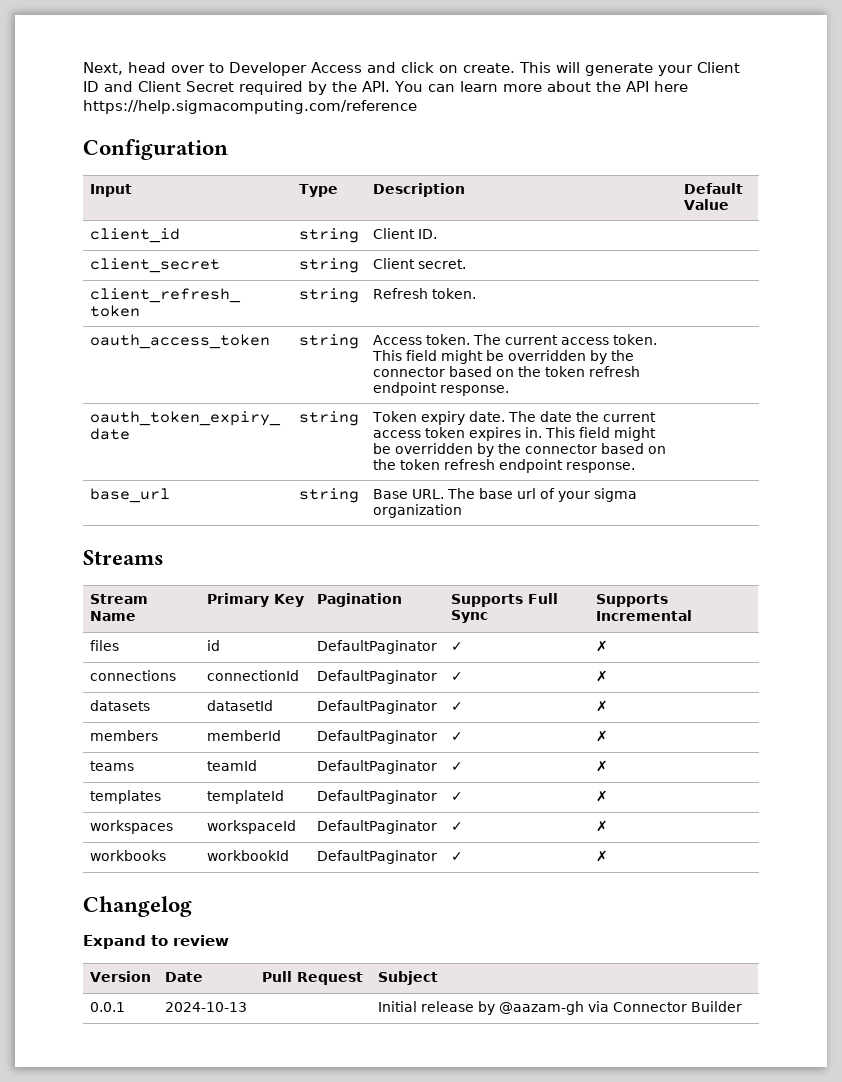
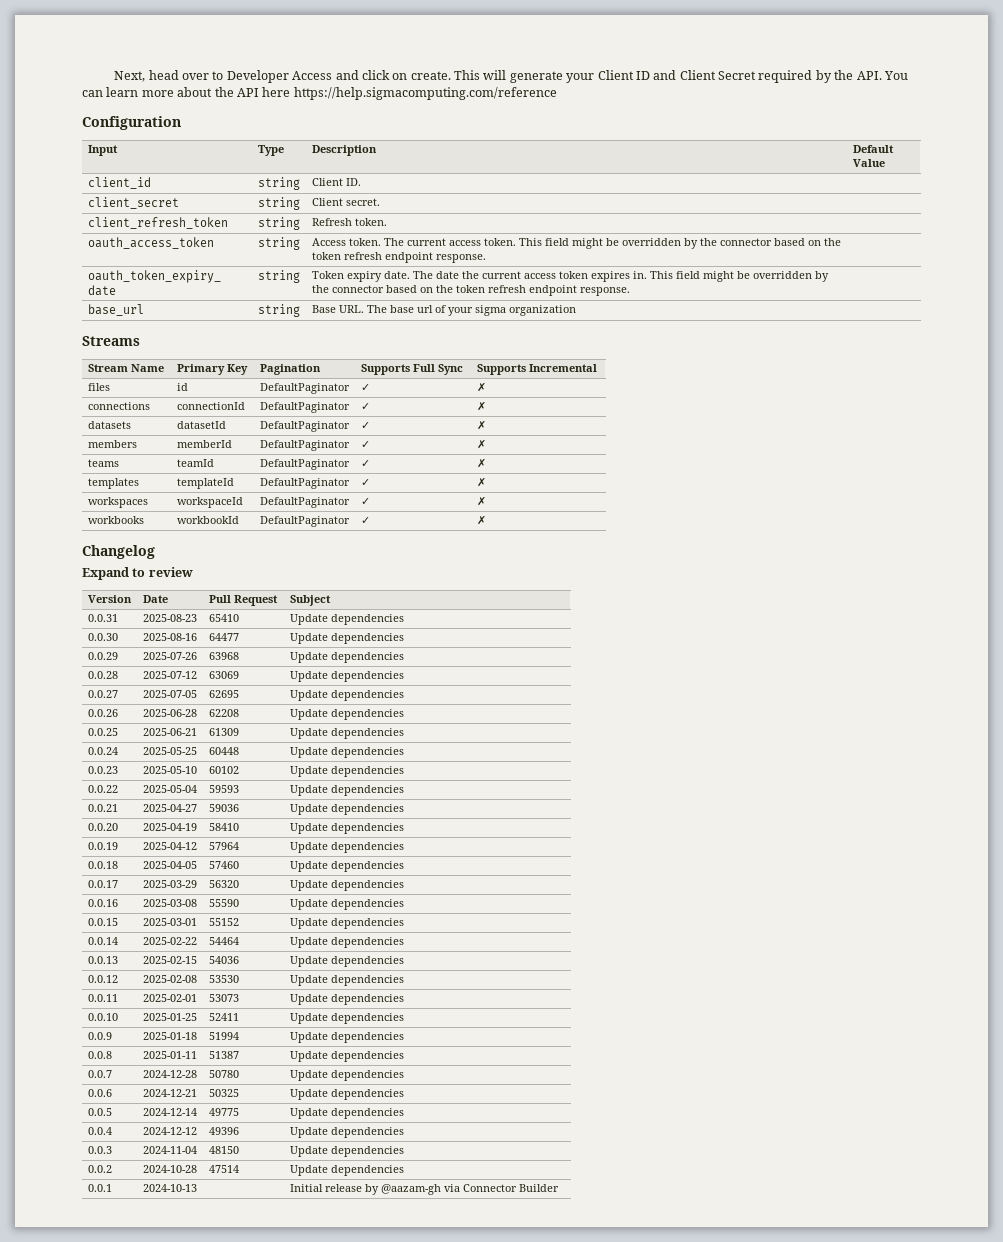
+ 0.0.31 | 2025-08-23 | 65410 | Update dependencies
+ 0.0.30 | 2025-08-16 | 64477 | Update dependencies
+ 0.0.29 | 2025-07-26 | 63968 | Update dependencies
+ 0.0.28 | 2025-07-12 | 63069 | Update dependencies
+ 0.0.27 | 2025-07-05 | 62695 | Update dependencies
+ 0.0.26 | 2025-06-28 | 62208 | Update dependencies
+ 0.0.25 | 2025-06-21 | 61309 | Update dependencies
+ 0.0.24 | 2025-05-25 | 60448 | Update dependencies
+ 0.0.23 | 2025-05-10 | 60102 | Update dependencies
+ 0.0.22 | 2025-05-04 | 59593 | Update dependencies
+ 0.0.21 | 2025-04-27 | 59036 | Update dependencies
+ 0.0.20 | 2025-04-19 | 58410 | Update dependencies
+ 0.0.19 | 2025-04-12 | 57964 | Update dependencies
+ 0.0.18 | 2025-04-05 | 57460 | Update dependencies
+ 0.0.17 | 2025-03-29 | 56320 | Update dependencies
+ 0.0.16 | 2025-03-08 | 55590 | Update dependencies
+ 0.0.15 | 2025-03-01 | 55152 | Update dependencies
+ 0.0.14 | 2025-02-22 | 54464 | Update dependencies
+ 0.0.13 | 2025-02-15 | 54036 | Update dependencies
+ 0.0.12 | 2025-02-08 | 53530 | Update dependencies
+ 0.0.11 | 2025-02-01 | 53073 | Update dependencies
+ 0.0.10 | 2025-01-25 | 52411 | Update dependencies
+ 0.0.9 | 2025-01-18 | 51994 | Update dependencies
+ 0.0.8 | 2025-01-11 | 51387 | Update dependencies
+ 0.0.7 | 2024-12-28 | 50780 | Update dependencies
+ 0.0.6 | 2024-12-21 | 50325 | Update dependencies
+ 0.0.5 | 2024-12-14 | 49775 | Update dependencies
+ 0.0.4 | 2024-12-12 | 49396 | Update dependencies
+ 0.0.3 | 2024-11-04 | 48150 | Update dependencies
+ 0.0.2 | 2024-10-28 | 47514 | Update dependencies

